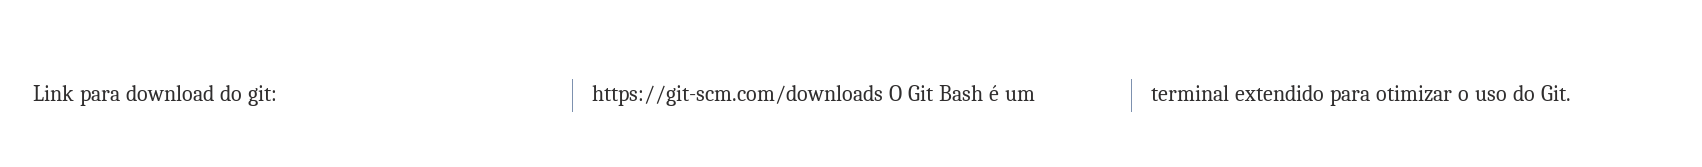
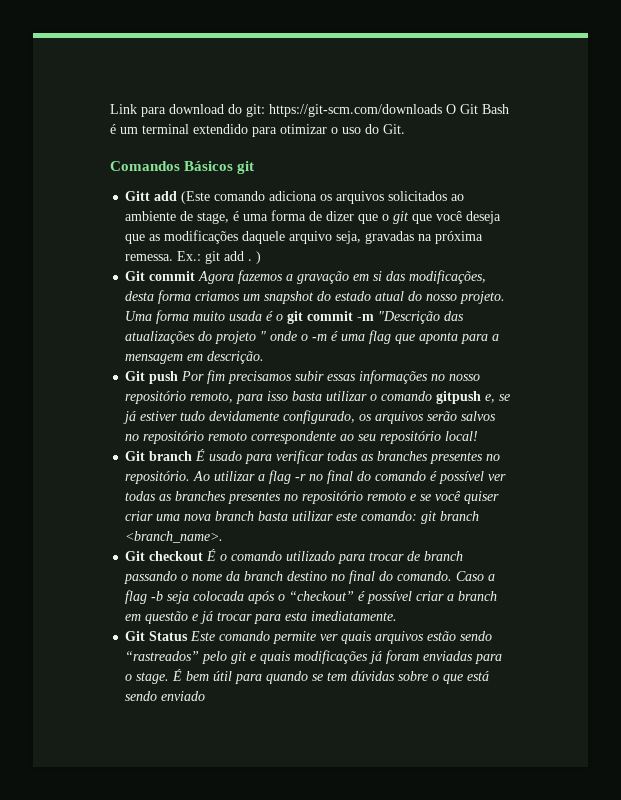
+ Comandos Básicos git
+ Gitt add (Este comando adiciona os arquivos solicitados ao ambiente de stage, é uma forma de dizer que o git que você deseja que as modificações daquele arquivo seja, gravadas na próxima remessa. Ex.: git add . )
+ Git commit Agora fazemos a gravação em si das modificações, desta forma criamos um snapshot do estado atual do nosso projeto. Uma forma muito usada é o git commit -m "Descrição das atualizações do projeto " onde o -m é uma flag que aponta para a mensagem em descrição.
+ Git push Por fim precisamos subir essas informações no nosso repositório remoto, para isso basta utilizar o comando gitpush e, se já estiver tudo devidamente configurado, os arquivos serão salvos no repositório remoto correspondente ao seu repositório local!
+ Git branch É usado para verificar todas as branches presentes no repositório. Ao utilizar a flag -r no final do comando é possível ver todas as branches presentes no repositório remoto e se você quiser criar uma nova branch basta utilizar este comando: git branch <branch_name>.
+ Git checkout É o comando utilizado para trocar de branch passando o nome da branch destino no final do comando. Caso a flag -b seja colocada após o “checkout” é possível criar a branch em questão e já trocar para esta imediatamente.
+ Git Status Este comando permite ver quais arquivos estão sendo “rastreados” pelo git e quais modificações já foram enviadas para o stage. É bem útil para quando se tem dúvidas sobre o que está sendo enviado

